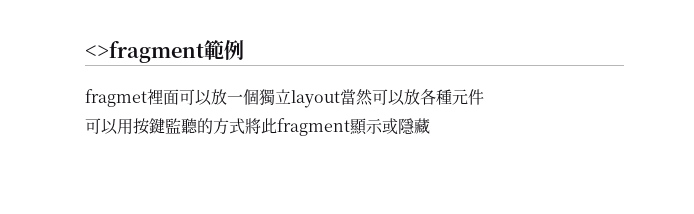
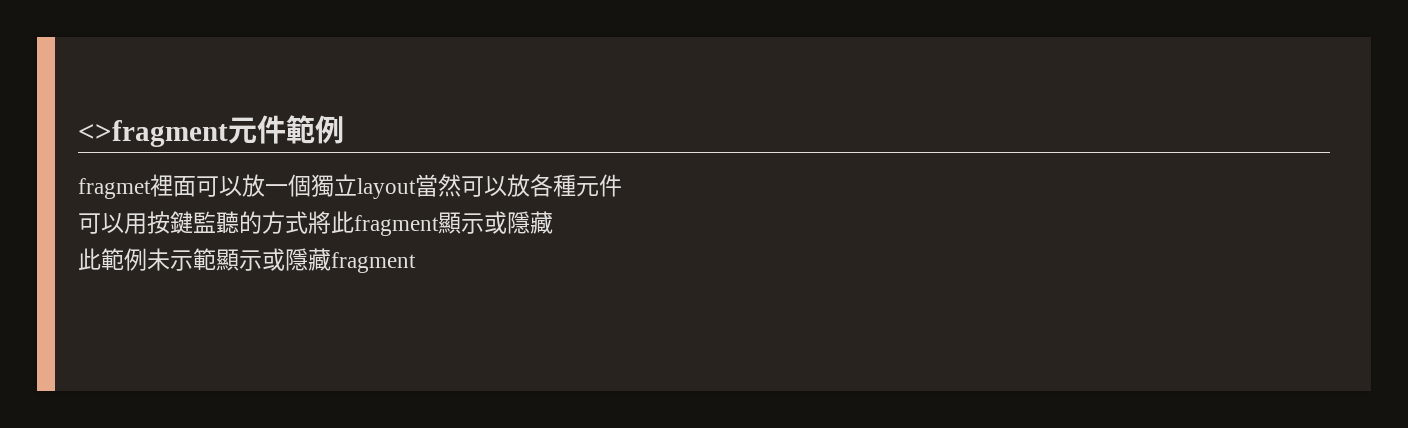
- <>fragment範例
+ <>fragment元件範例
+ 此範例未示範顯示或隱藏fragment

